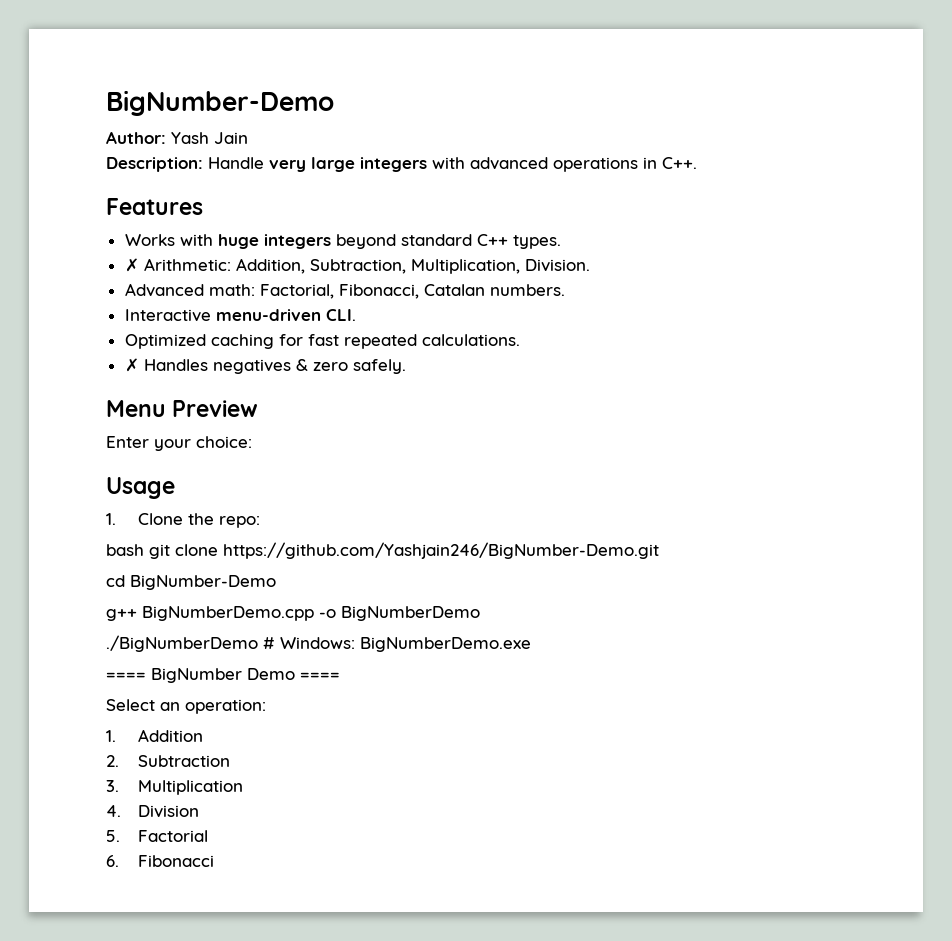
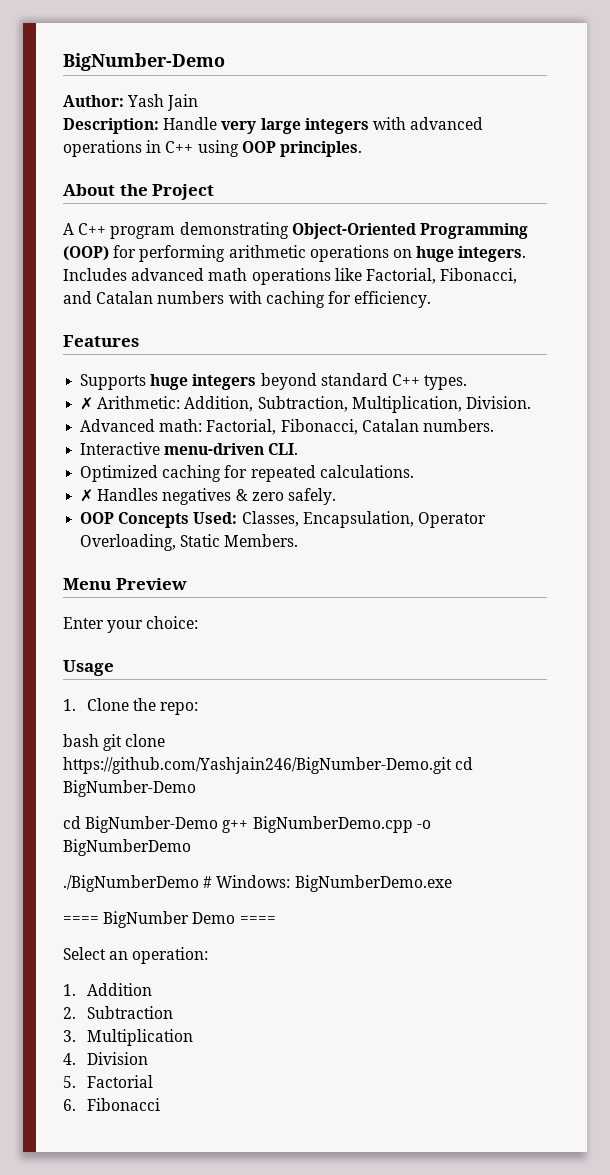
- Description: Handle very large integers with advanced operations in C++.
+ Description: Handle very large integers with advanced operations in C++ using OOP principles.
+ About the Project
+ A C++ program demonstrating Object-Oriented Programming (OOP) for performing arithmetic operations on huge integers. Includes advanced math operations like Factorial, Fibonacci, and Catalan numbers with caching for efficiency.
- Works with huge integers beyond standard C++ types.
+ Supports huge integers beyond standard C++ types.
- Optimized caching for fast repeated calculations.
+ Optimized caching for repeated calculations.
+ OOP Concepts Used: Classes, Encapsulation, Operator Overloading, Static Members.
- bash git clone https://github.com/Yashjain246/BigNumber-Demo.git
- cd BigNumber-Demo
- g++ BigNumberDemo.cpp -o BigNumberDemo
+ bash git clone https://github.com/Yashjain246/BigNumber-Demo.git cd BigNumber-Demo
+ cd BigNumber-Demo g++ BigNumberDemo.cpp -o BigNumberDemo

